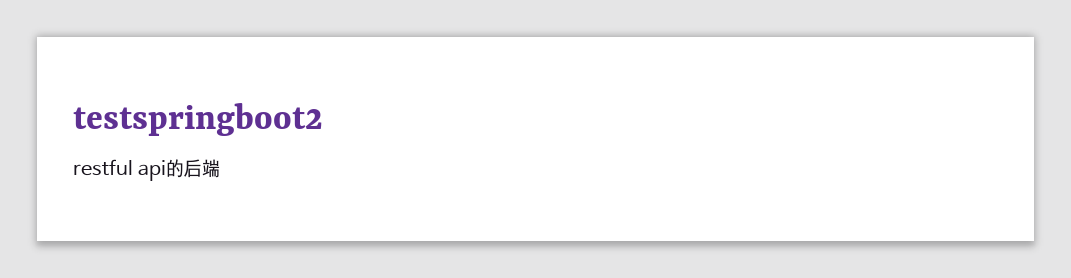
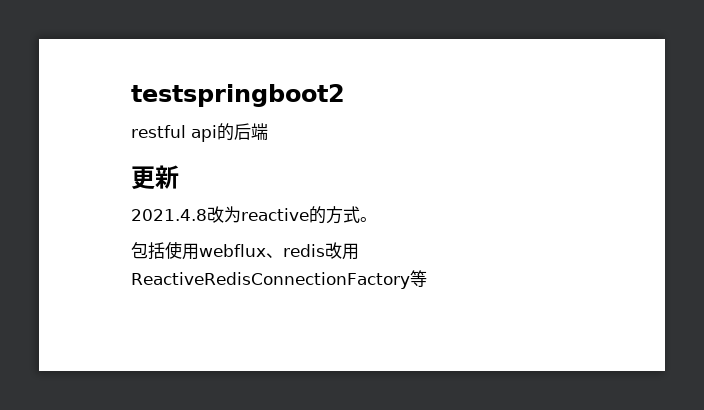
+ 更新
+ 2021.4.8改为reactive的方式。
+ 包括使用webflux、redis改用ReactiveRedisConnectionFactory等

